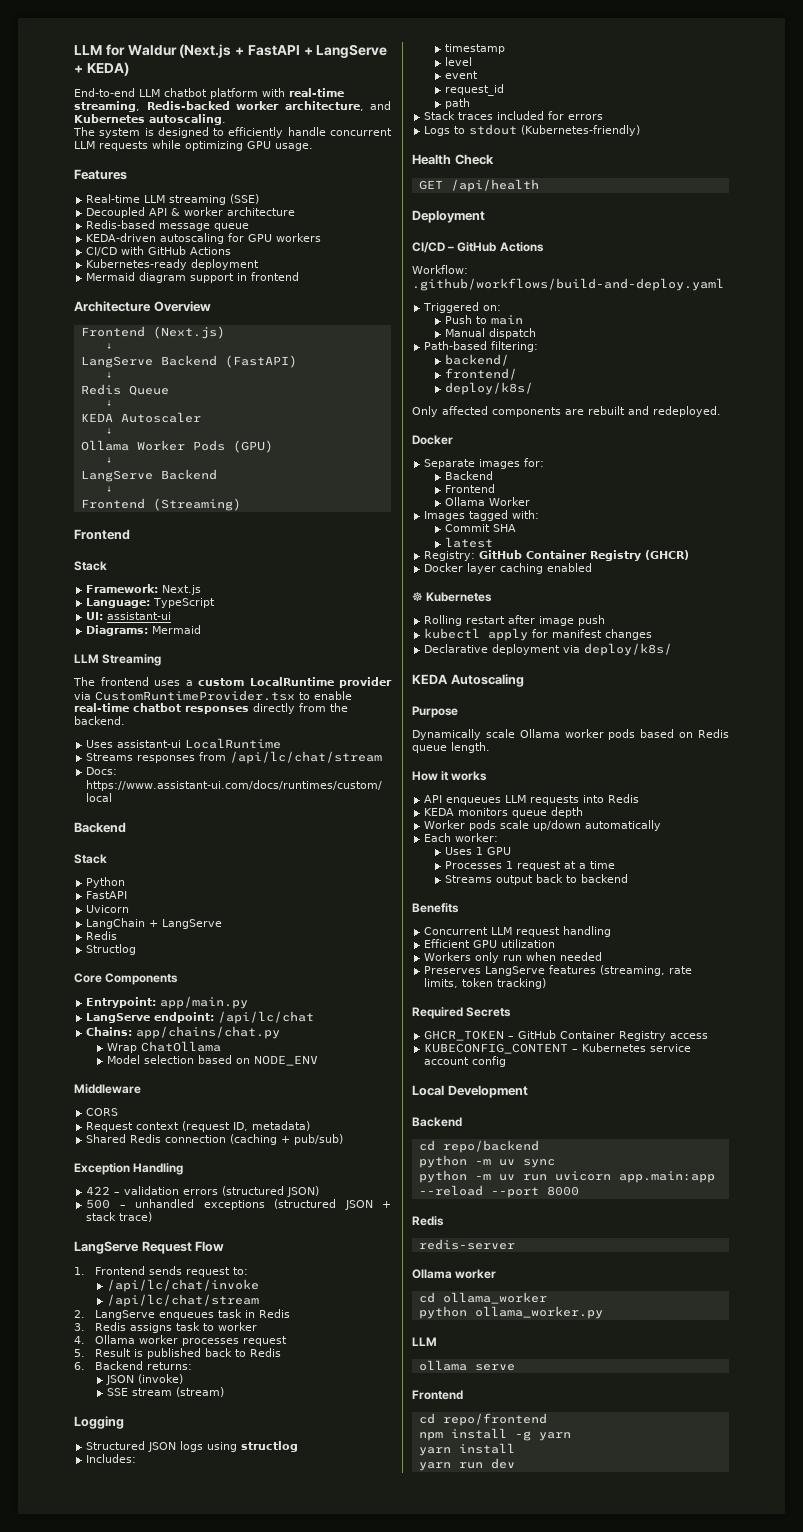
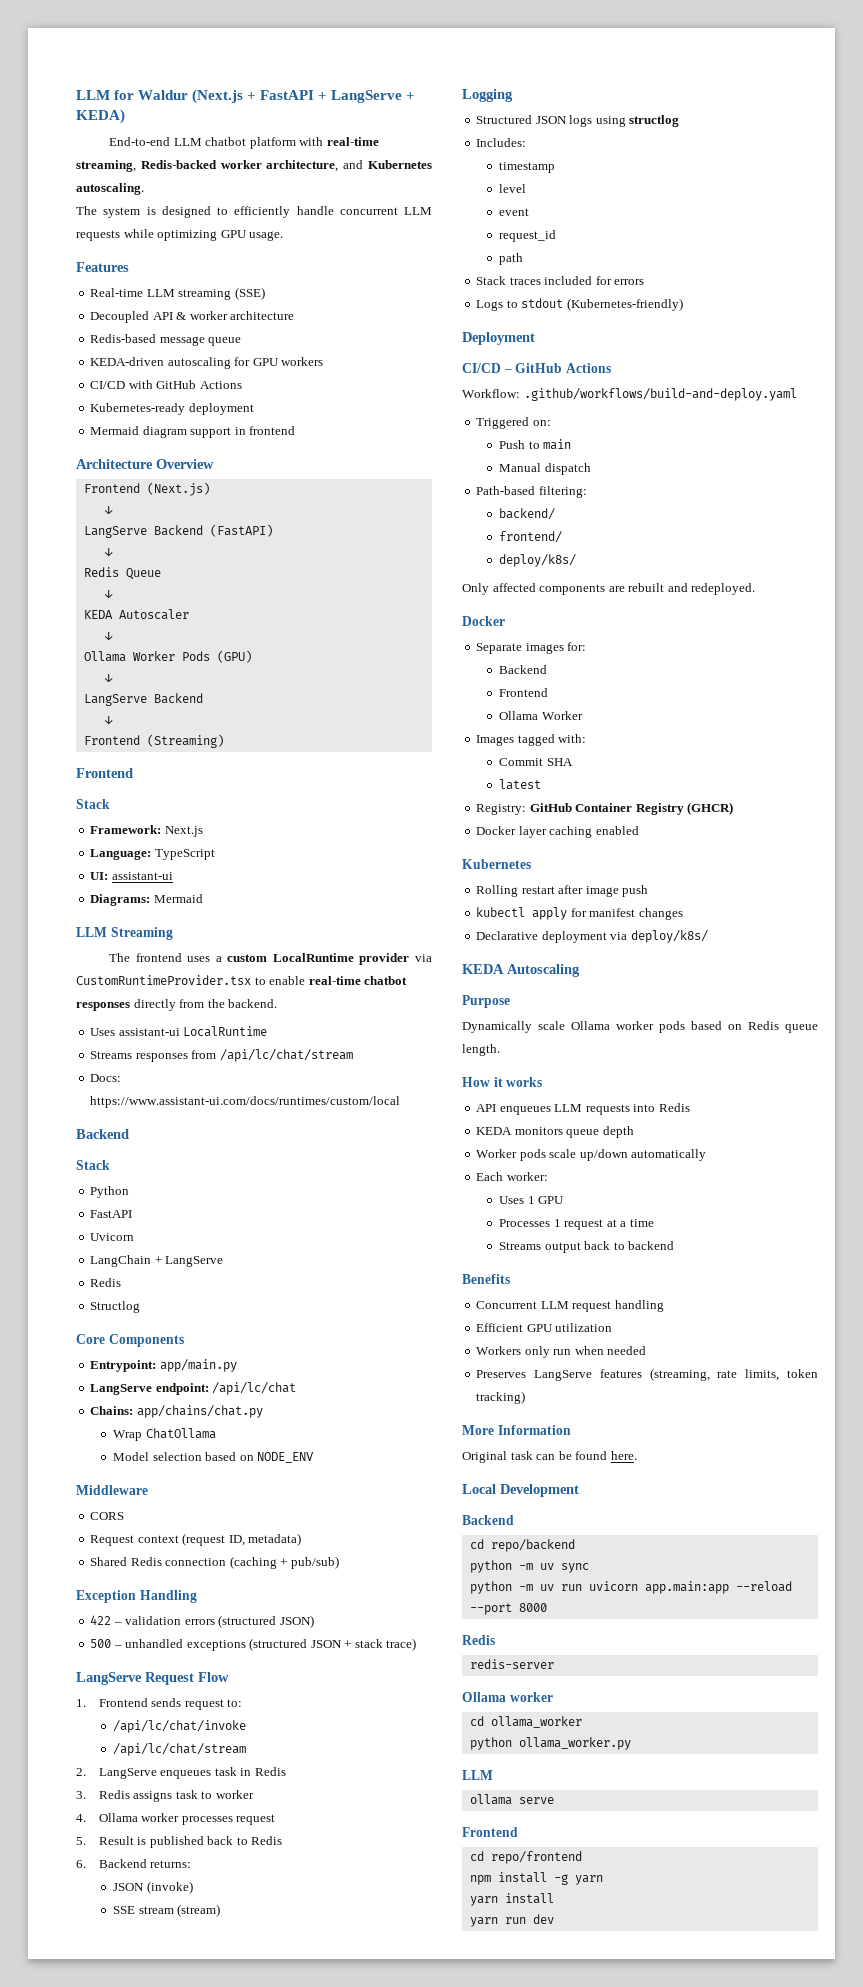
- Health Check
- GET /api/health
  Docker layer caching enabled
- ☸ Kubernetes
+ Kubernetes
- Required Secrets
- GHCR_TOKEN – GitHub Container Registry access
- KUBECONFIG_CONTENT – Kubernetes service account config
+ More Information
+ Original task can be found here.

